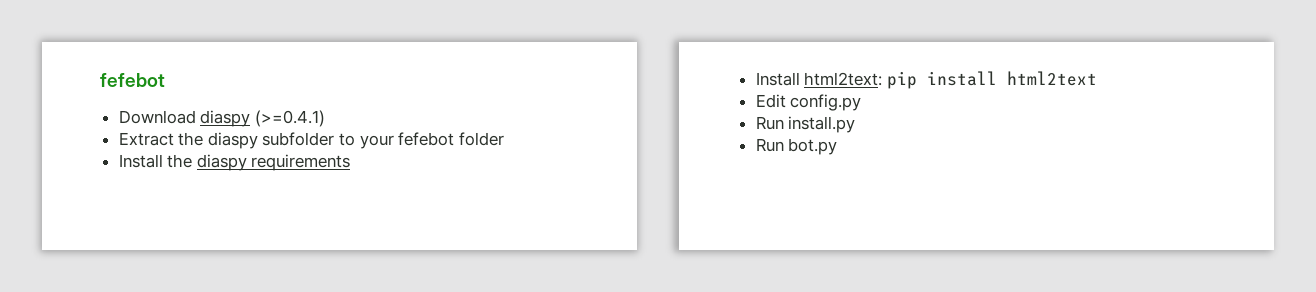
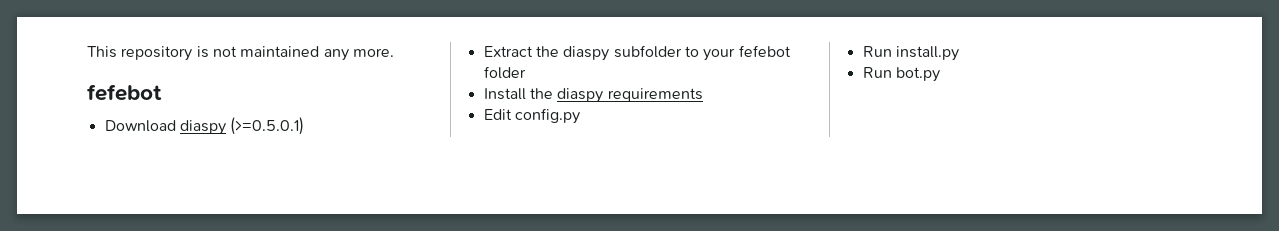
+ This repository is not maintained any more.
- Download diaspy (>=0.4.1)
+ Download diaspy (>=0.5.0.1)
- Install html2text: pip install html2text

